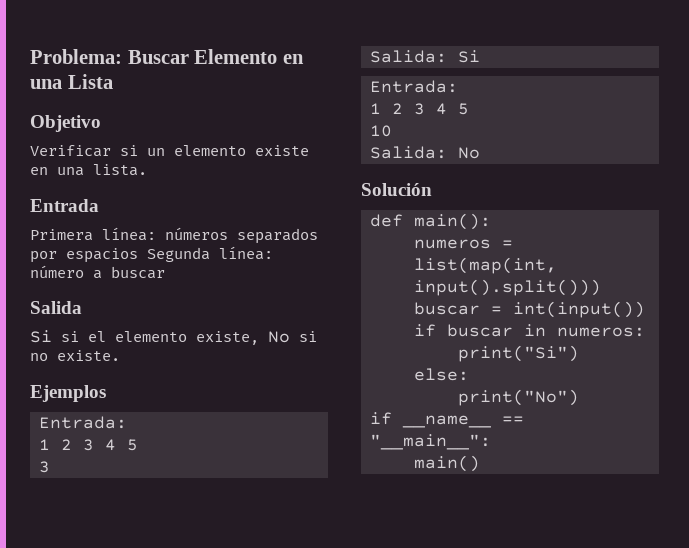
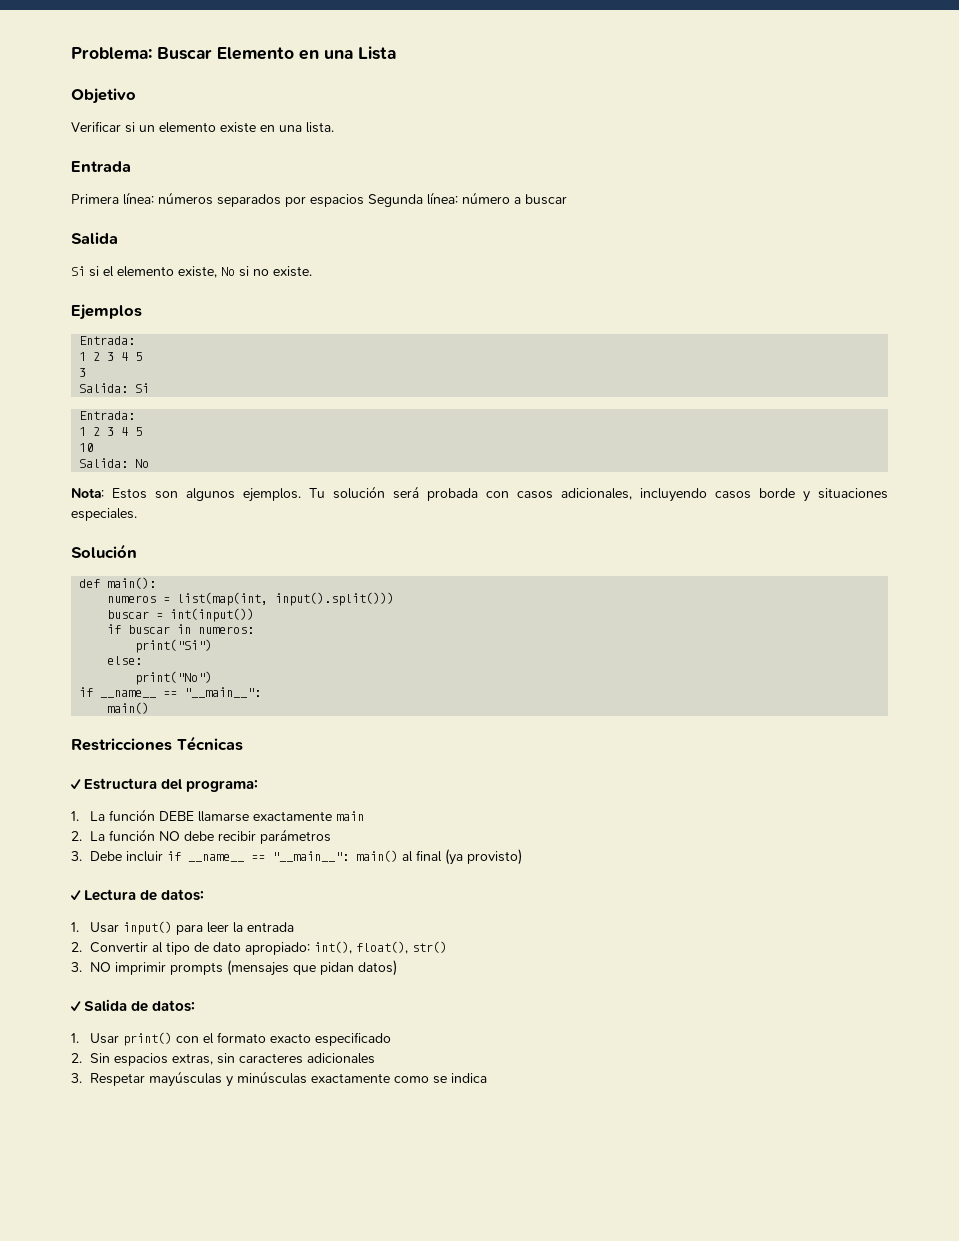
+ Nota: Estos son algunos ejemplos. Tu solución será probada con casos adicionales, incluyendo casos borde y situaciones especiales.
+ Restricciones Técnicas
+ ✓ Estructura del programa:
+ 1. La función DEBE llamarse exactamente main
+ 2. La función NO debe recibir parámetros
+ 3. Debe incluir if __name__ == "__main__": main() al final (ya provisto)
+ ✓ Lectura de datos:
+ 1. Usar input() para leer la entrada
+ 2. Convertir al tipo de dato apropiado: int(), float(), str()
+ 3. NO imprimir prompts (mensajes que pidan datos)
+ ✓ Salida de datos:
+ 1. Usar print() con el formato exacto especificado
+ 2. Sin espacios extras, sin caracteres adicionales
+ 3. Respetar mayúsculas y minúsculas exactamente como se indica

